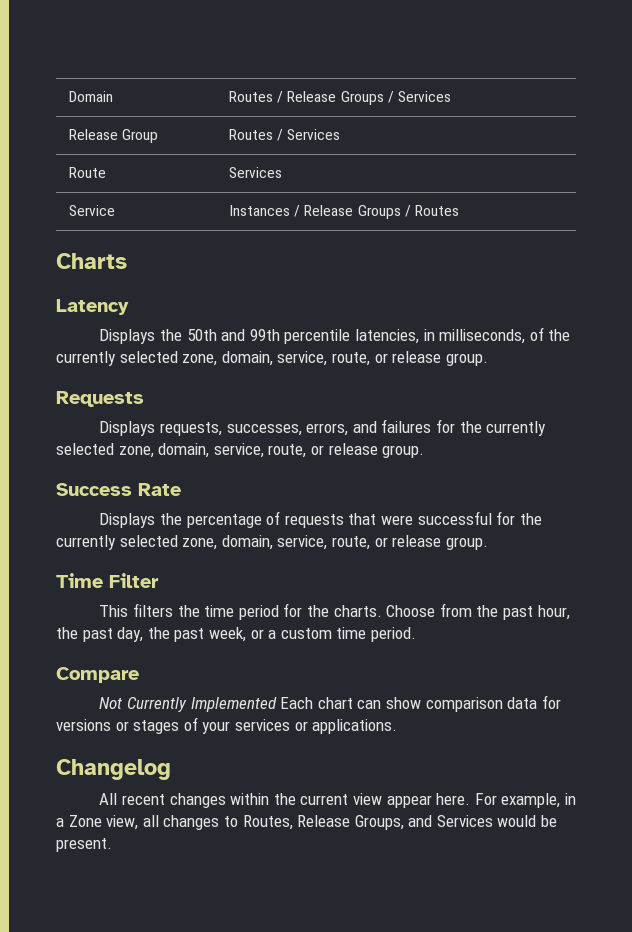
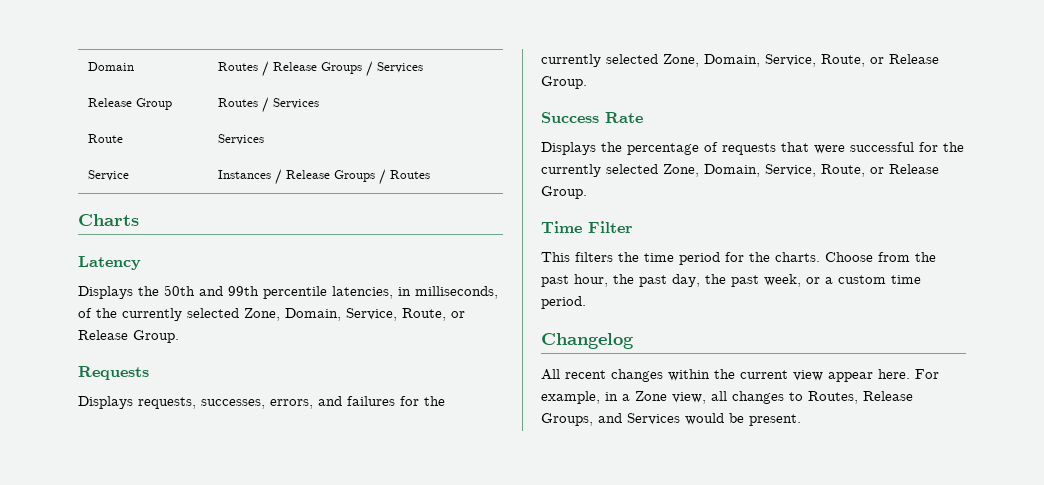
- Displays the 50th and 99th percentile latencies, in milliseconds, of the currently selected zone, domain, service, route, or release group.
+ Displays the 50th and 99th percentile latencies, in milliseconds, of the currently selected Zone, Domain, Service, Route, or Release Group.
- Displays requests, successes, errors, and failures for the currently selected zone, domain, service, route, or release group.
+ Displays requests, successes, errors, and failures for the currently selected Zone, Domain, Service, Route, or Release Group.
- Displays the percentage of requests that were successful for the currently selected zone, domain, service, route, or release group.
+ Displays the percentage of requests that were successful for the currently selected Zone, Domain, Service, Route, or Release Group.
- Compare
- Not Currently Implemented Each chart can show comparison data for versions or stages of your services or applications.

